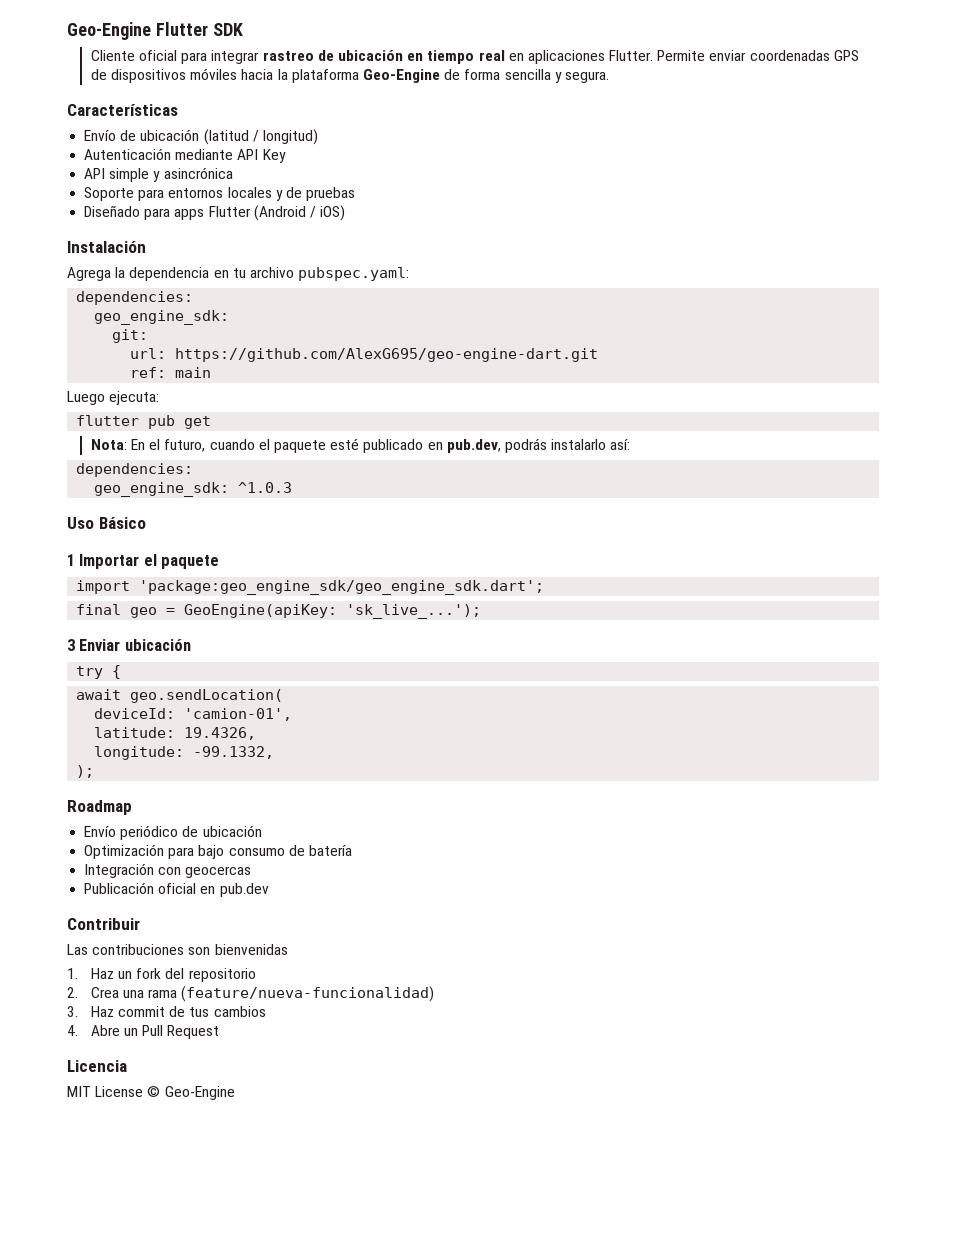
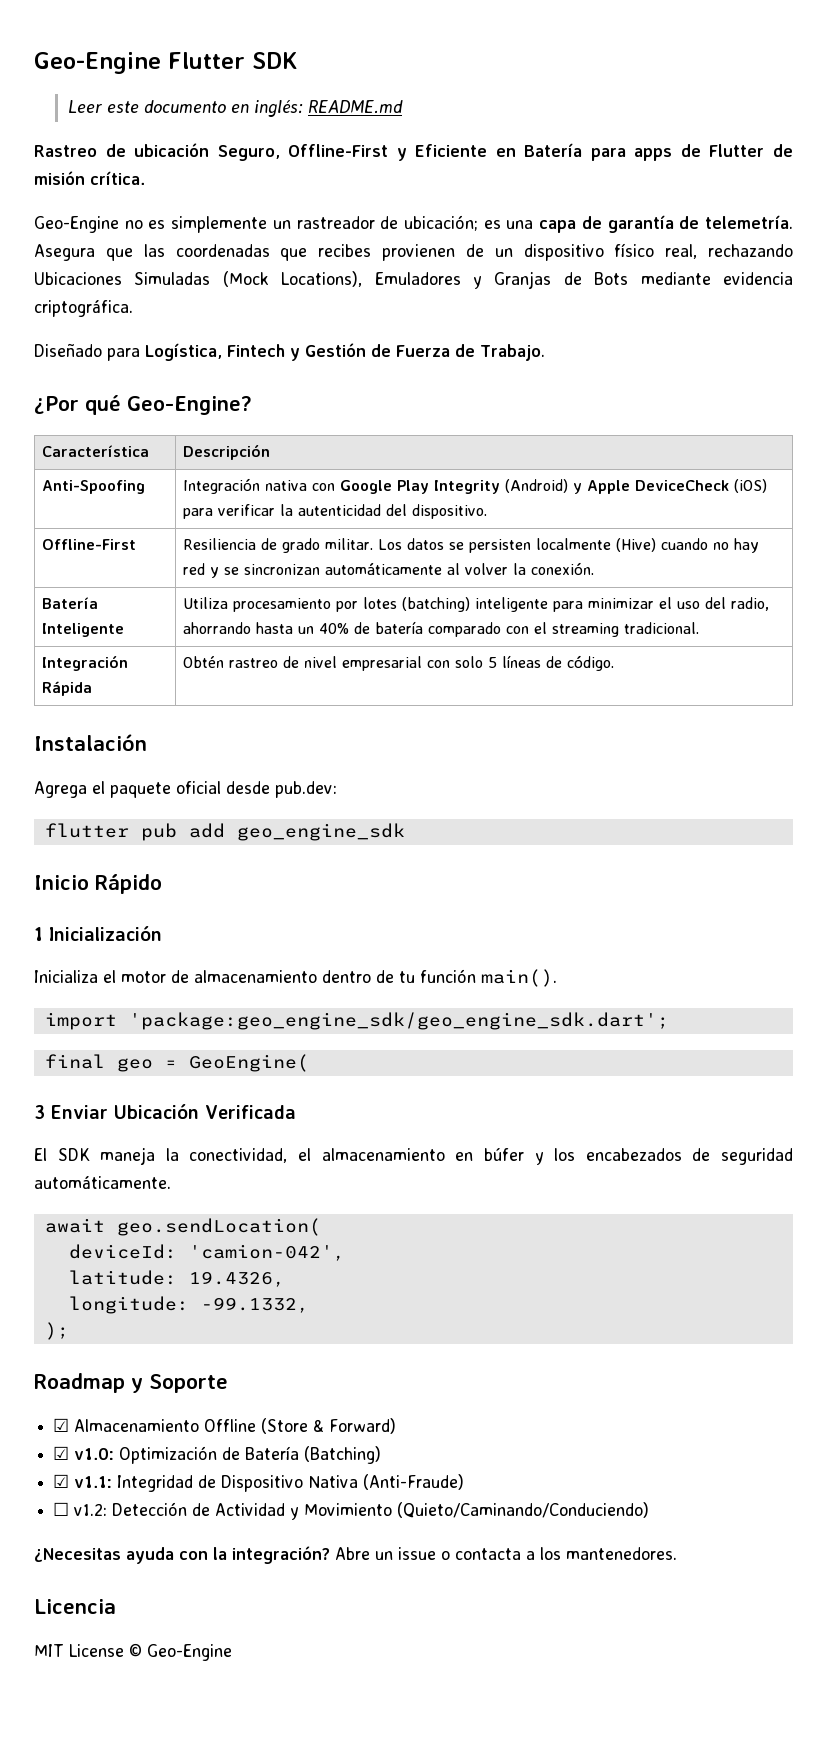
- Cliente oficial para integrar rastreo de ubicación en tiempo real en aplicaciones Flutter. Permite enviar coordenadas GPS de dispositivos móviles hacia la plataforma Geo-Engine de forma sencilla y segura.
- Características
- Envío de ubicación (latitud / longitud)
- Autenticación mediante API Key
- API simple y asincrónica
- Soporte para entornos locales y de pruebas
- Diseñado para apps Flutter (Android / iOS)
+ Leer este documento en inglés: README.md
+ Rastreo de ubicación Seguro, Offline-First y Eficiente en Batería para apps de Flutter de misión crítica.
+ Geo-Engine no es simplemente un rastreador de ubicación; es una capa de garantía de telemetría. Asegura que las coordenadas que recibes provienen de un dispositivo físico real, rechazando Ubicaciones Simuladas (Mock Locations), Emuladores y Granjas de Bots mediante evidencia criptográfica.
+ Diseñado para Logística, Fintech y Gestión de Fuerza de Trabajo.
+ ¿Por qué Geo-Engine?
+ Característica | Descripción
+ Anti-Spoofing | Integración nativa con Google Play Integrity (Android) y Apple DeviceCheck (iOS) para verificar la autenticidad del dispositivo.
+ Offline-First | Resiliencia de grado militar. Los datos se persisten localmente (Hive) cuando no hay red y se sincronizan automáticamente al volver la conexión.
+ Batería Inteligente | Utiliza procesamiento por lotes (batching) inteligente para minimizar el uso del radio, ahorrando hasta un 40% de batería comparado con el streaming tradicional.
+ Integración Rápida | Obtén rastreo de nivel empresarial con solo 5 líneas de código.
  Instalación
- Agrega la dependencia en tu archivo pubspec.yaml:
- dependencies:
- geo_engine_sdk:
- git:
- url: https://github.com/AlexG695/geo-engine-dart.git
- ref: main
- Luego ejecuta:
- flutter pub get
- Nota: En el futuro, cuando el paquete esté publicado en pub.dev, podrás instalarlo así:
- dependencies:
- geo_engine_sdk: ^1.0.3
- Uso Básico
- 1 Importar el paquete
+ Agrega el paquete oficial desde pub.dev:
+ flutter pub add geo_engine_sdk
+ Inicio Rápido
+ 1 Inicialización
+ Inicializa el motor de almacenamiento dentro de tu función main().
- final geo = GeoEngine(apiKey: 'sk_live_...');
+ final geo = GeoEngine(
- 3 Enviar ubicación
- try {
+ 3 Enviar Ubicación Verificada
+ El SDK maneja la conectividad, el almacenamiento en búfer y los encabezados de seguridad automáticamente.
- deviceId: 'camion-01',
+ deviceId: 'camion-042',
- Roadmap
- Envío periódico de ubicación
- Optimización para bajo consumo de batería
- Integración con geocercas
- Publicación oficial en pub.dev
- Contribuir
- Las contribuciones son bienvenidas
- 1. Haz un fork del repositorio
- 2. Crea una rama (feature/nueva-funcionalidad)
- 3. Haz commit de tus cambios
- 4. Abre un Pull Request
+ Roadmap y Soporte
+ ☑ Almacenamiento Offline (Store & Forward)
+ ☑ v1.0: Optimización de Batería (Batching)
+ ☑ v1.1: Integridad de Dispositivo Nativa (Anti-Fraude)
+ ☐ v1.2: Detección de Actividad y Movimiento (Quieto/Caminando/Conduciendo)
+ ¿Necesitas ayuda con la integración? Abre un issue o contacta a los mantenedores.

